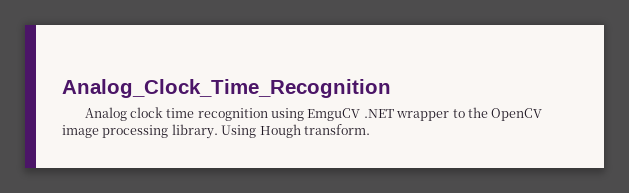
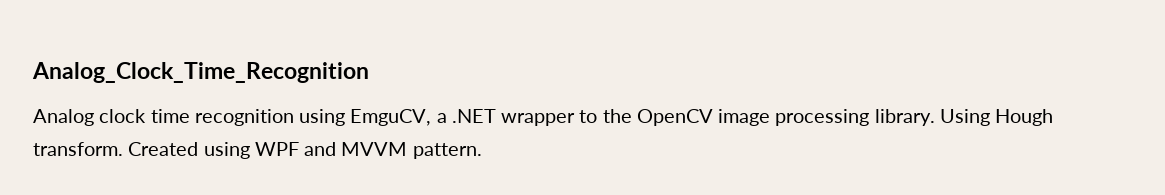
- Analog clock time recognition using EmguCV .NET wrapper to the OpenCV image processing library.
+ Analog clock time recognition using EmguCV, a .NET wrapper to the OpenCV image processing library.
+ Created using WPF and MVVM pattern.

